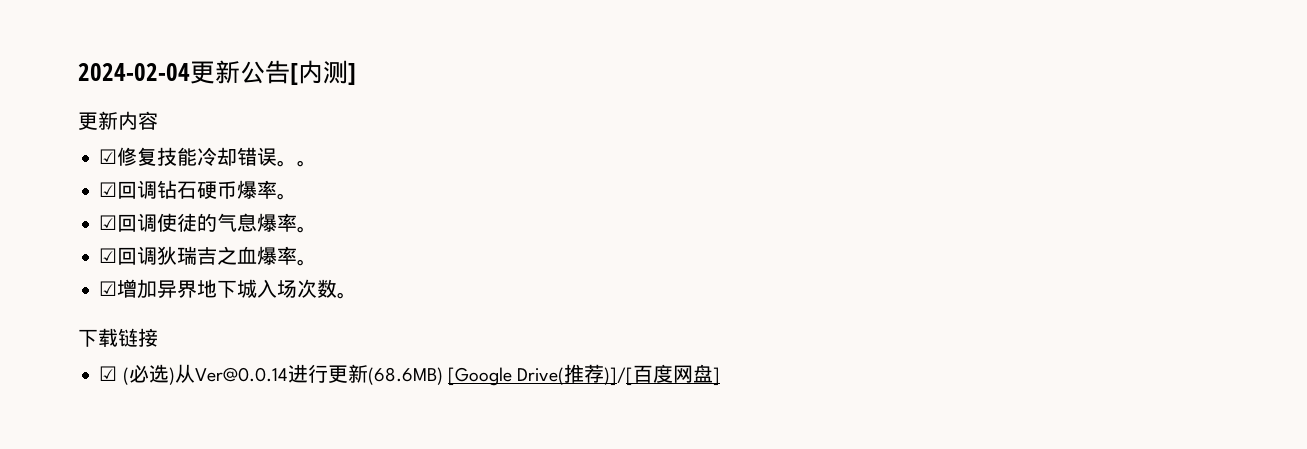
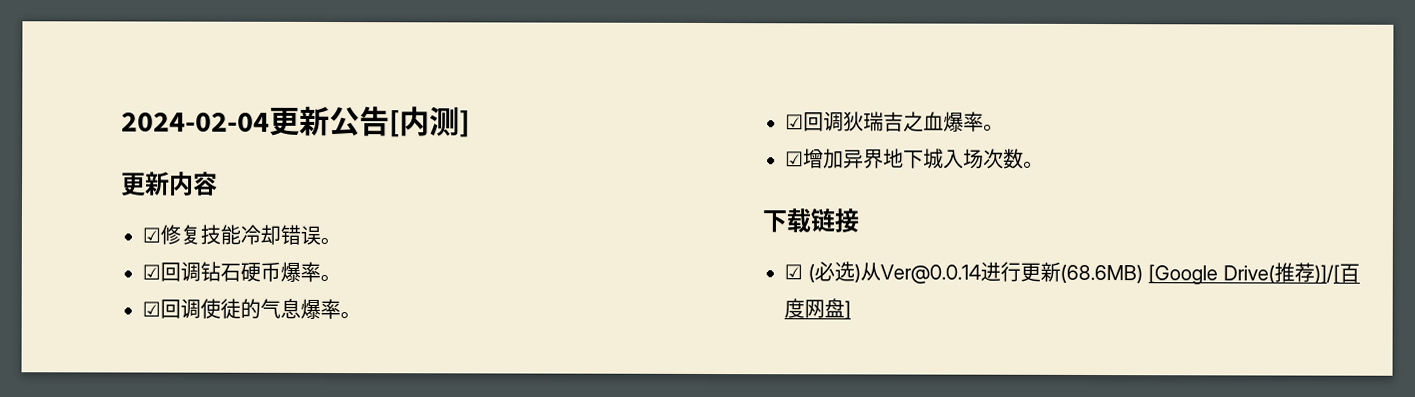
- ☑修复技能冷却错误。。
+ ☑修复技能冷却错误。

